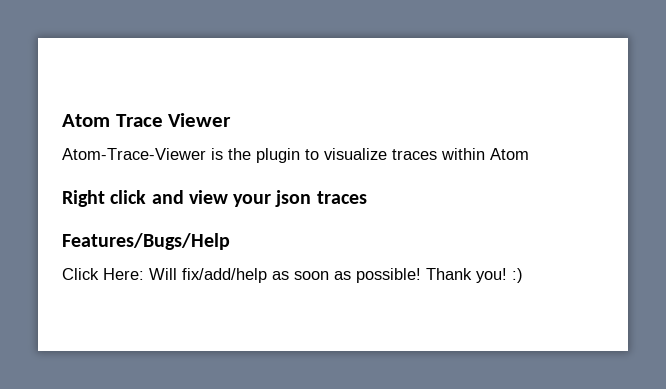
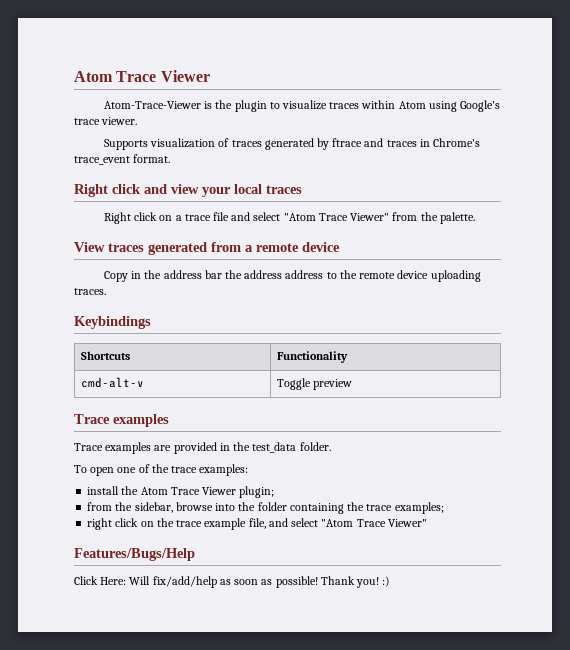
- Atom-Trace-Viewer is the plugin to visualize traces within Atom
+ Atom-Trace-Viewer is the plugin to visualize traces within Atom using Google's trace viewer.
+ Supports visualization of traces generated by ftrace and traces in Chrome's trace_event format.
- Right click and view your json traces
+ Right click and view your local traces
+ Right click on a trace file and select "Atom Trace Viewer" from the palette.
+ View traces generated from a remote device
+ Copy in the address bar the address address to the remote device uploading traces.
+ Keybindings
+ Shortcuts | Functionality
+ cmd-alt-v | Toggle preview
+ Trace examples
+ Trace examples are provided in the test_data folder.
+ To open one of the trace examples:
+ install the Atom Trace Viewer plugin;
+ from the sidebar, browse into the folder containing the trace examples;
+ right click on the trace example file, and select "Atom Trace Viewer"

